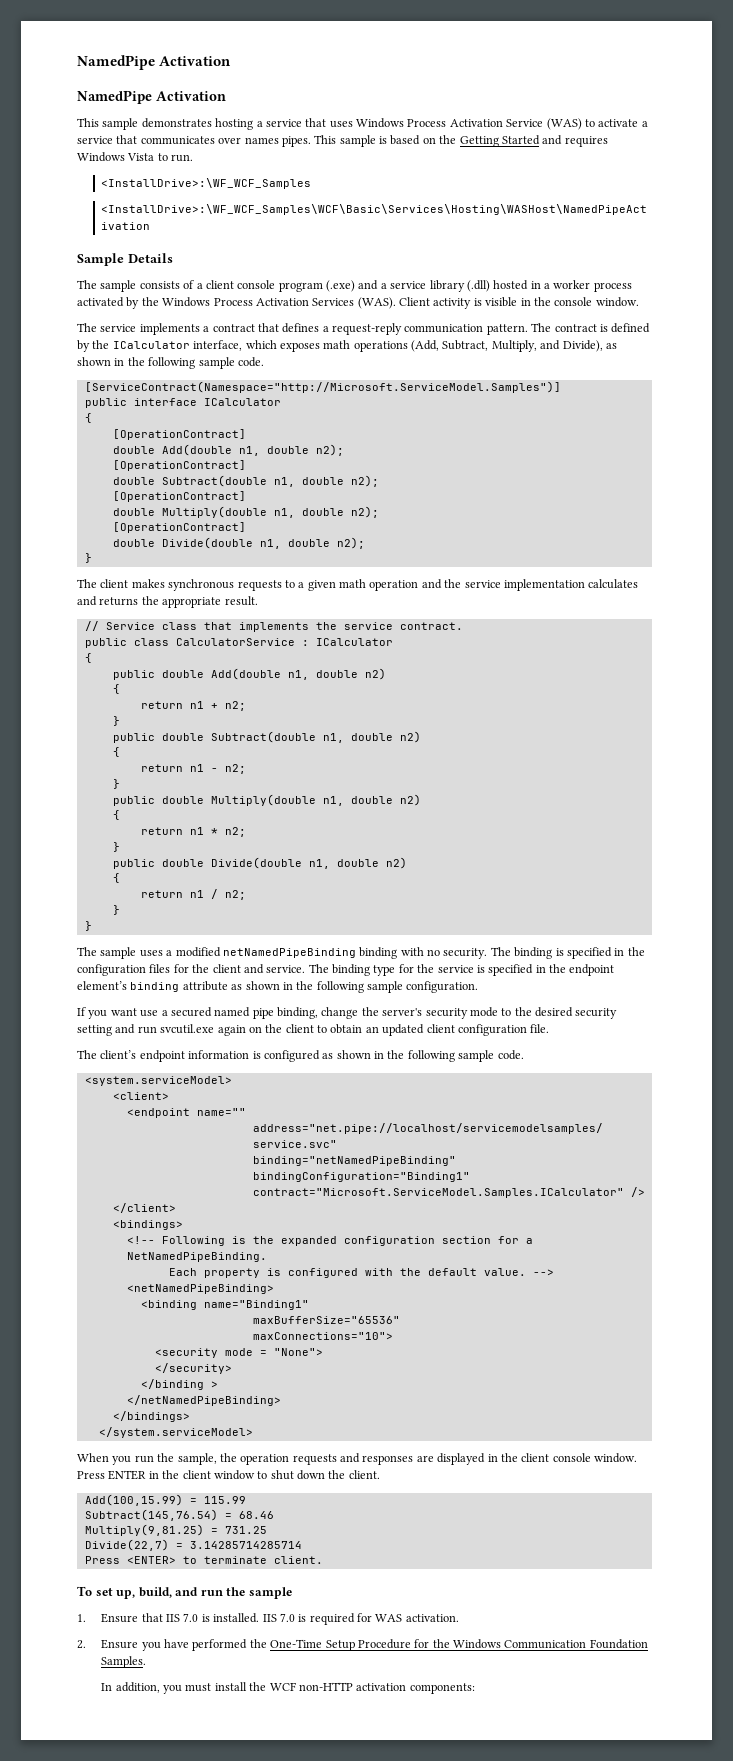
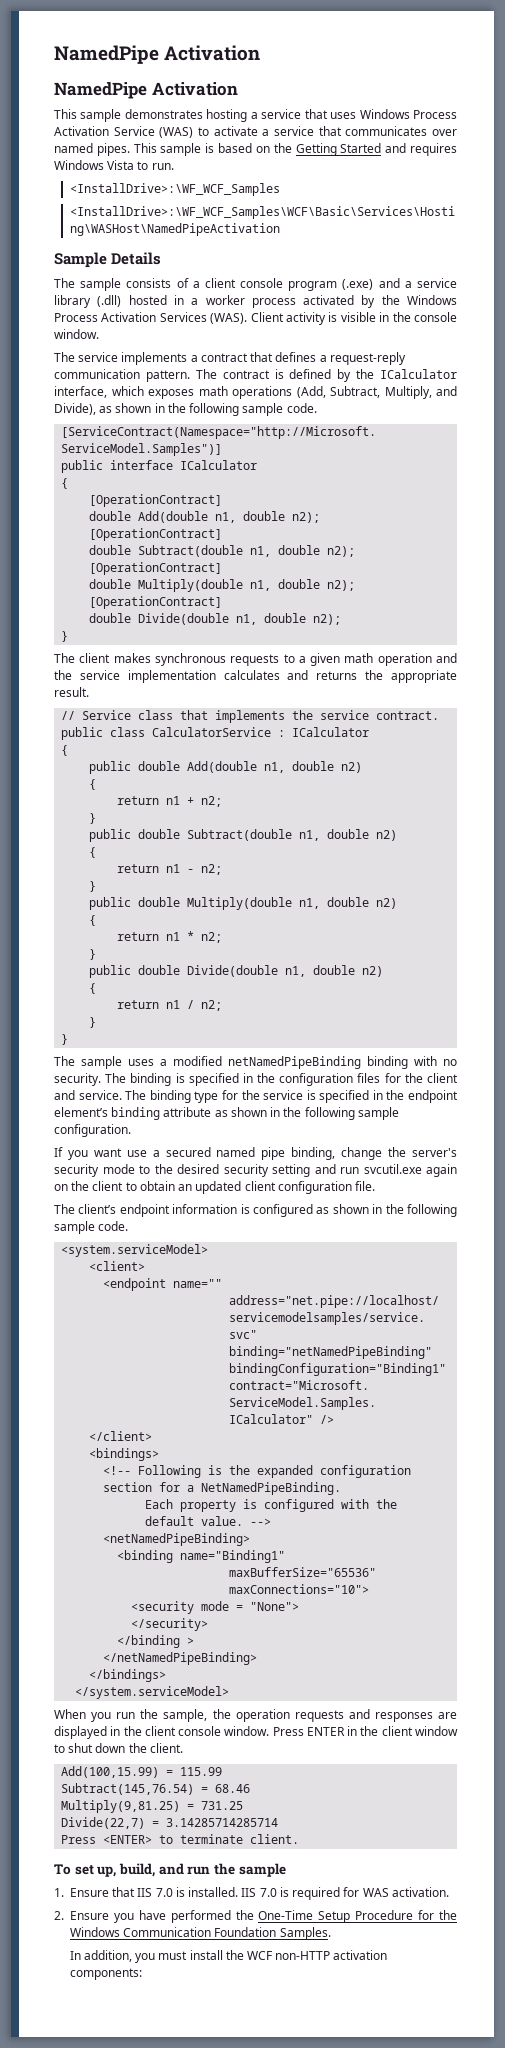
- This sample demonstrates hosting a service that uses Windows Process Activation Service (WAS) to activate a service that communicates over names pipes.
+ This sample demonstrates hosting a service that uses Windows Process Activation Service (WAS) to activate a service that communicates over named pipes.

